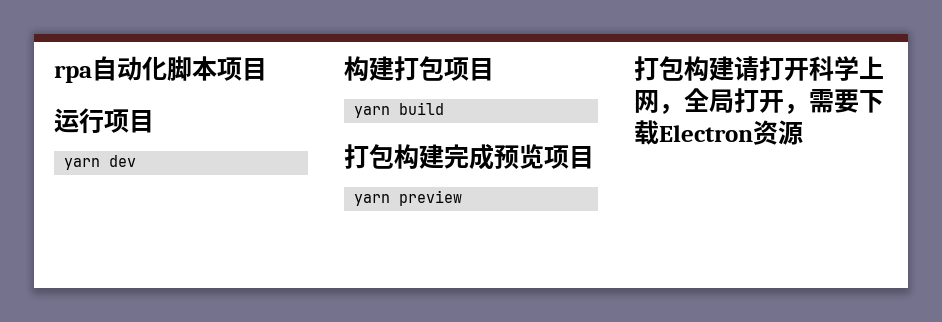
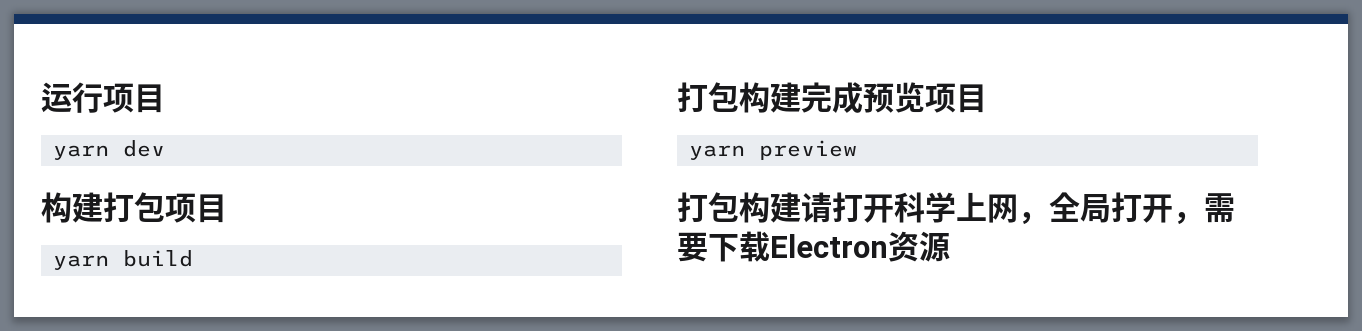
- rpa自动化脚本项目

